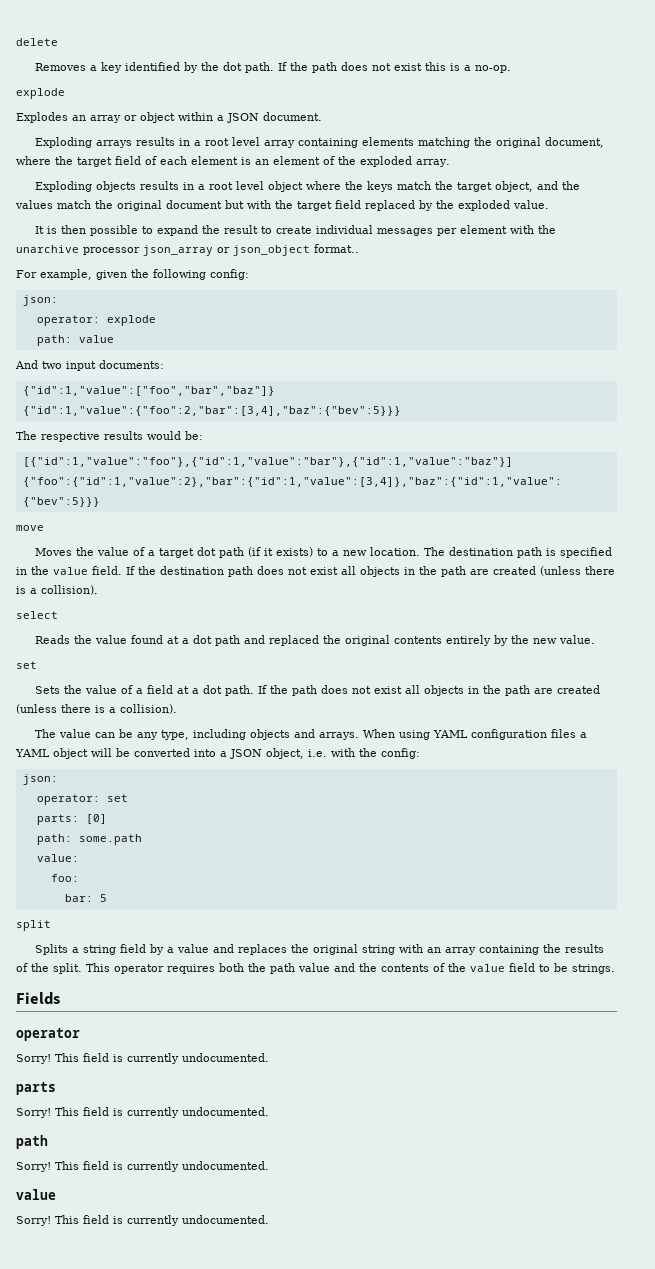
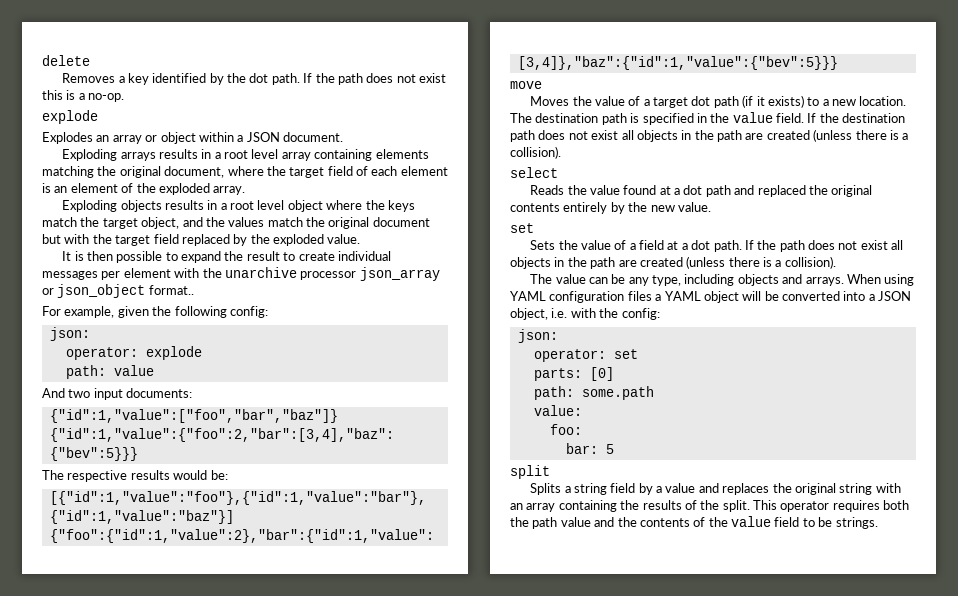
- Fields
- operator
- Sorry! This field is currently undocumented.
- parts
- Sorry! This field is currently undocumented.
- path
- Sorry! This field is currently undocumented.
- value
- Sorry! This field is currently undocumented.

